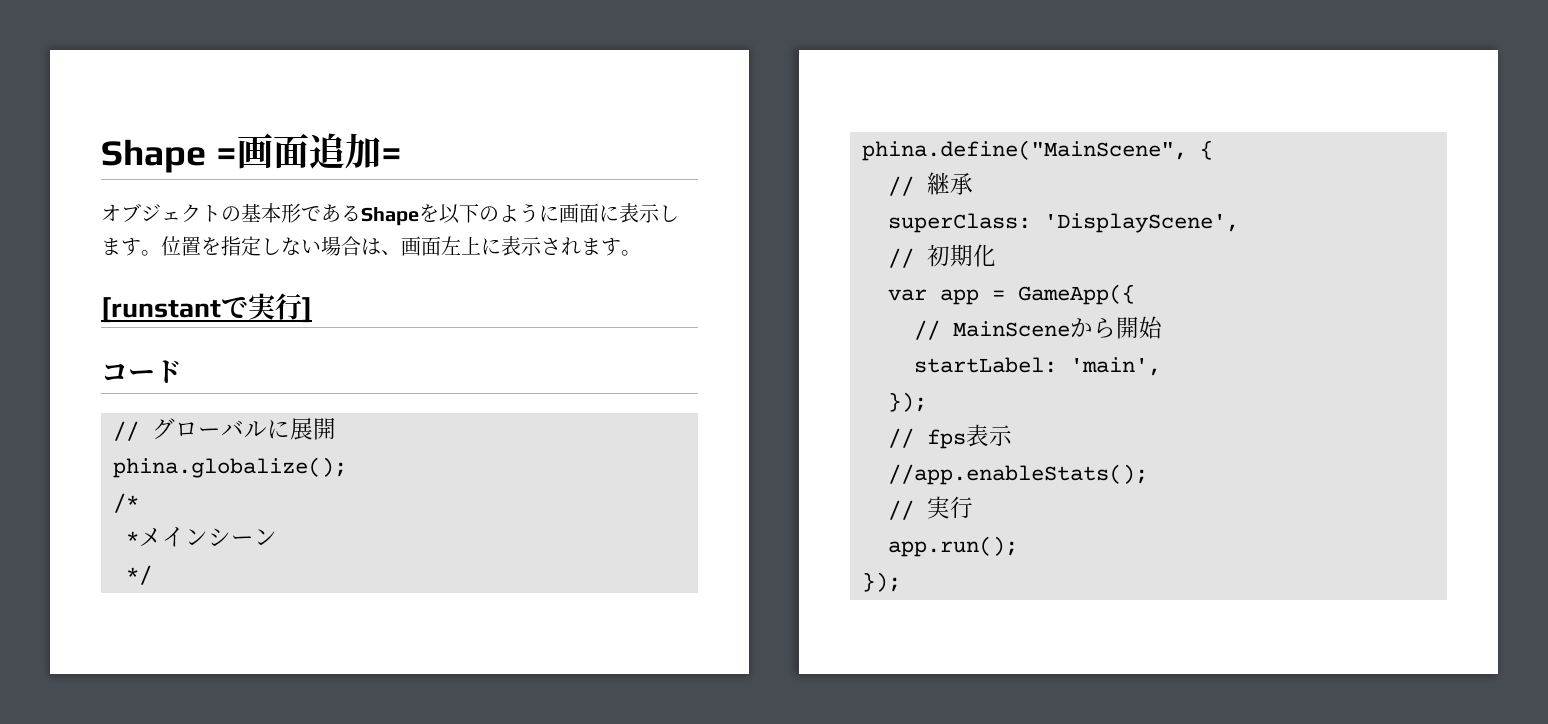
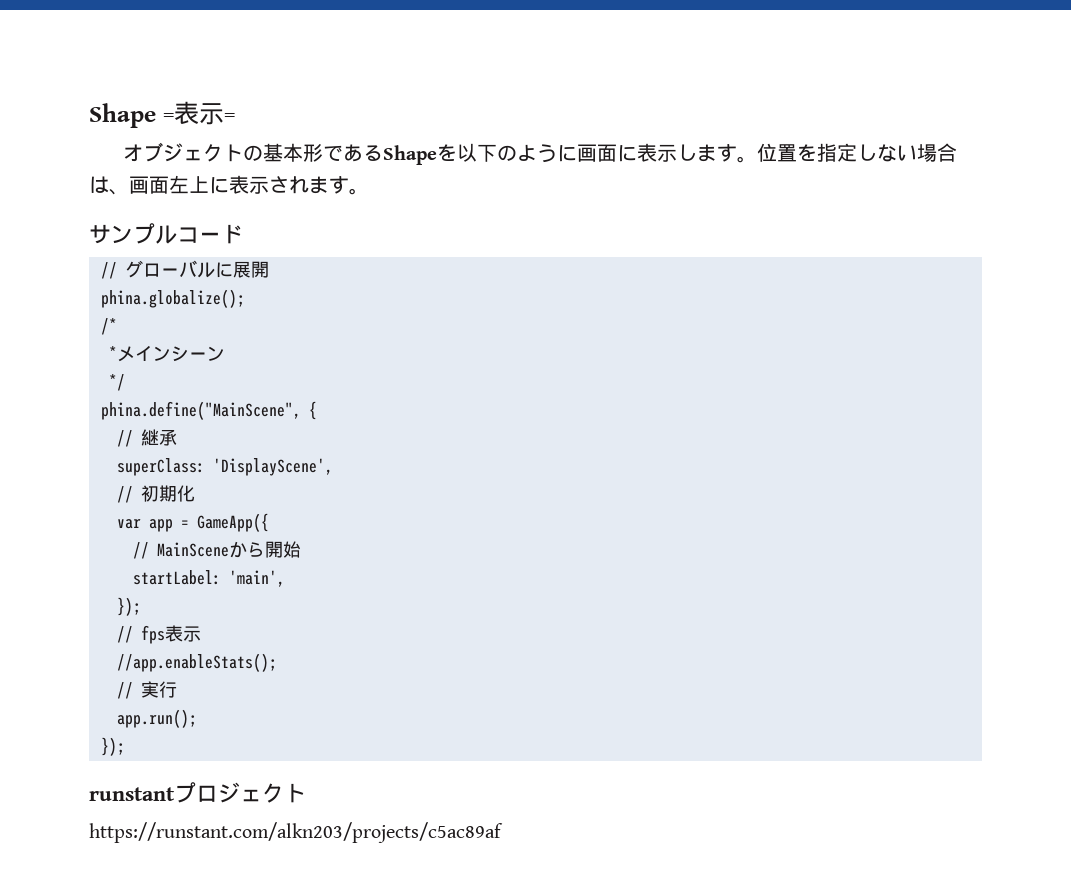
- Shape =画面追加=
+ Shape =表示=
- [runstantで実行]
- コード
+ サンプルコード
+ runstantプロジェクト
+ https://runstant.com/alkn203/projects/c5ac89af

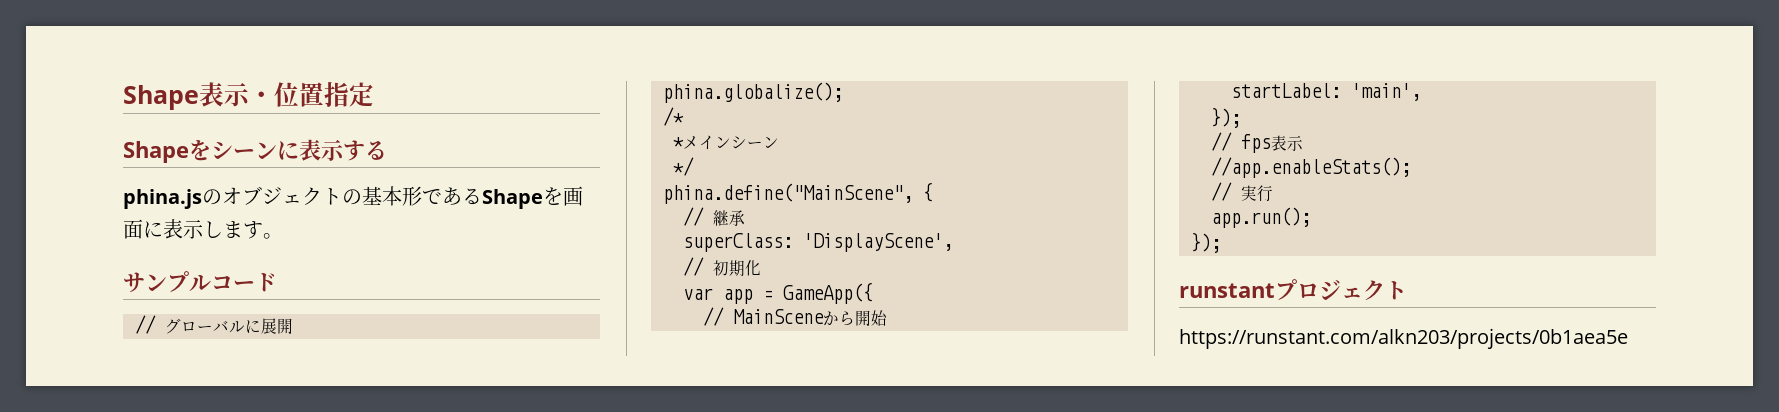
- Shape =表示=
- オブジェクトの基本形であるShapeを以下のように画面に表示します。位置を指定しない場合は、画面左上に表示されます。
+ Shape表示・位置指定
+ Shapeをシーンに表示する
+ phina.jsのオブジェクトの基本形であるShapeを画面に表示します。
- https://runstant.com/alkn203/projects/c5ac89af
+ https://runstant.com/alkn203/projects/0b1aea5e

